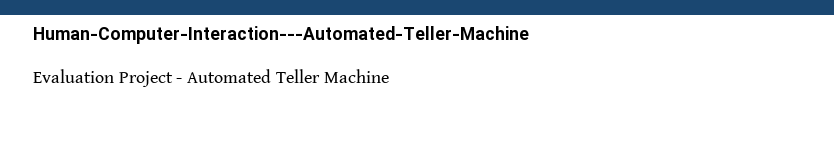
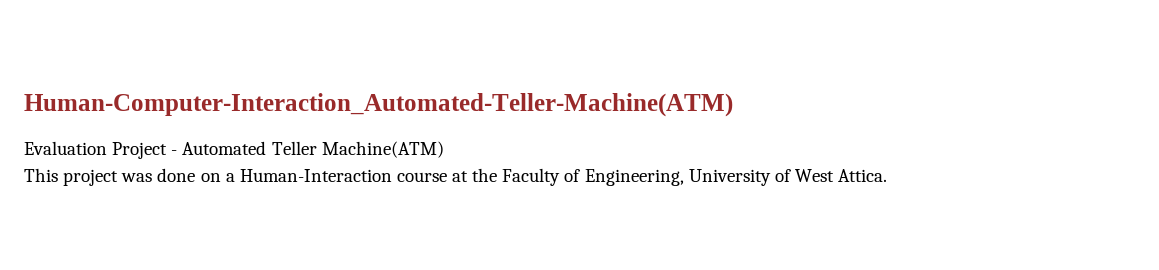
- Human-Computer-Interaction---Automated-Teller-Machine
+ Human-Computer-Interaction_Automated-Teller-Machine(ATM)
- Evaluation Project - Automated Teller Machine
+ Evaluation Project - Automated Teller Machine(ATM)
+ This project was done on a Human-Interaction course at the Faculty of Engineering, University of West Attica.

